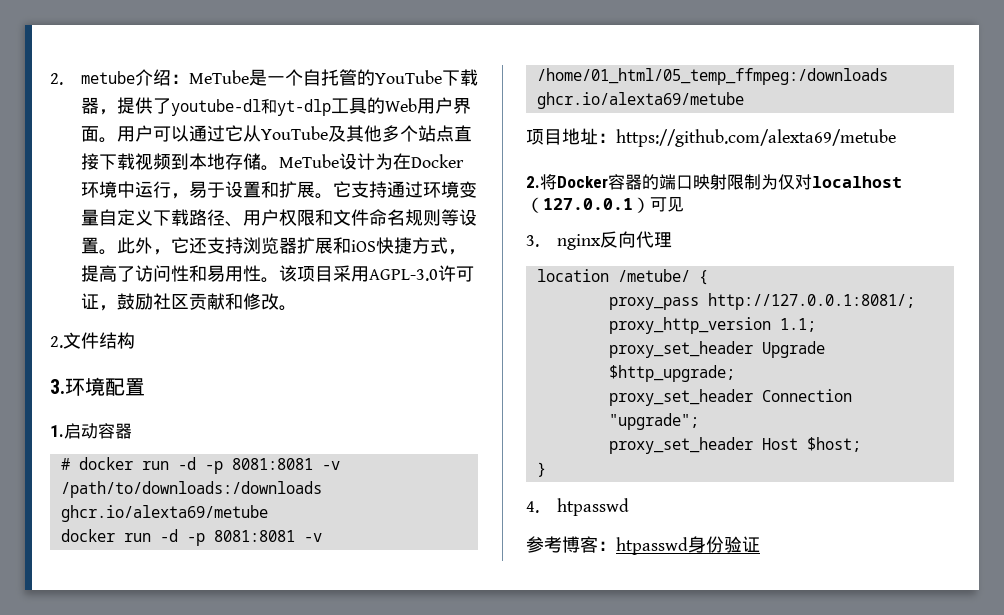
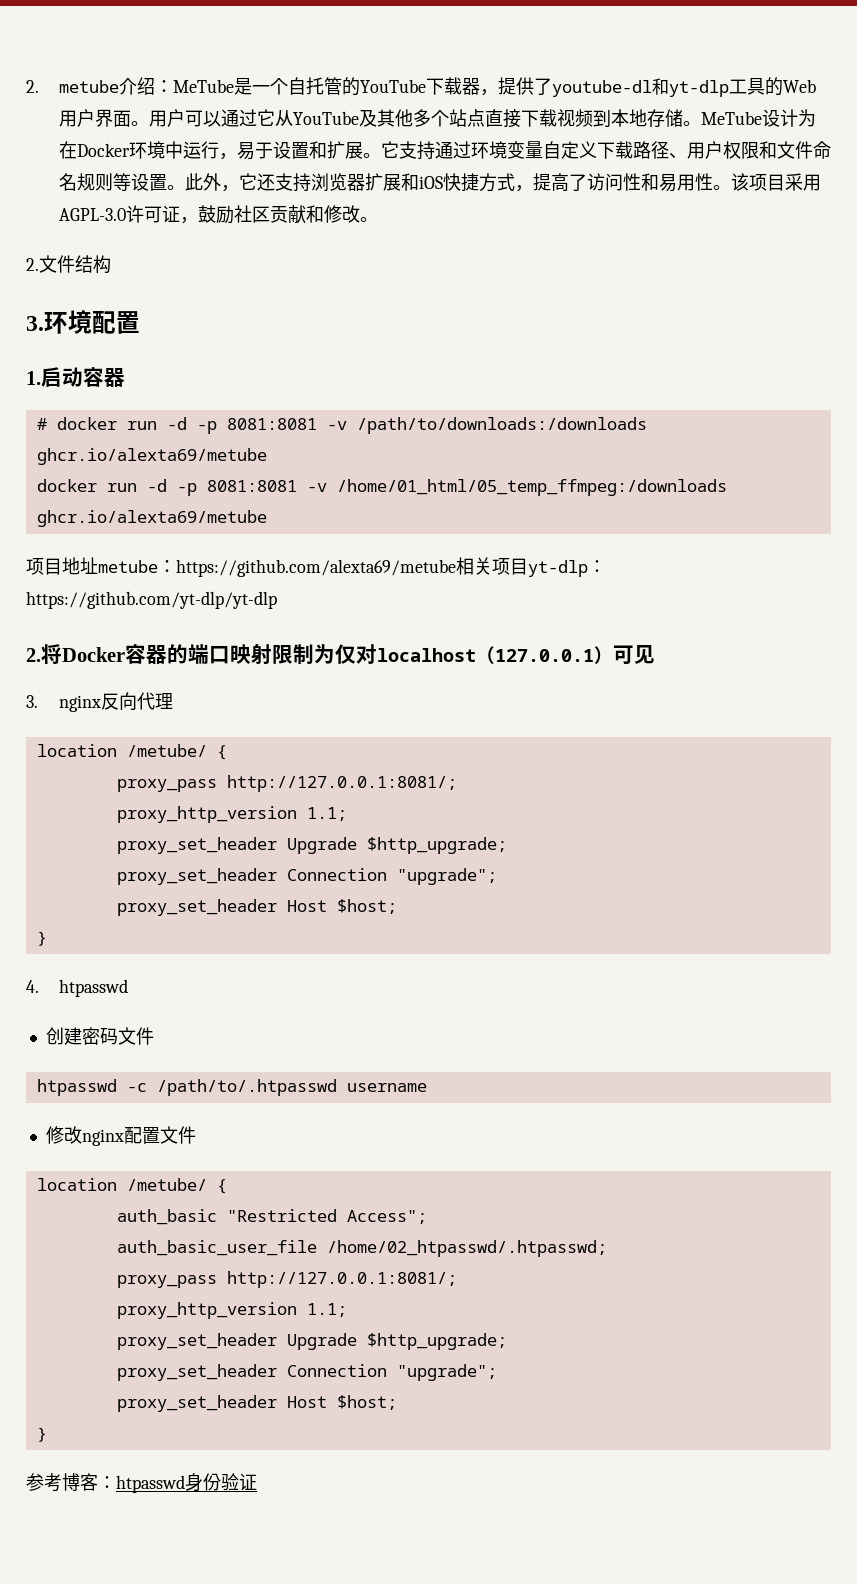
- 项目地址：https://github.com/alexta69/metube
+ 项目地址metube：https://github.com/alexta69/metube相关项目yt-dlp：https://github.com/yt-dlp/yt-dlp
+ 创建密码文件
+ htpasswd -c /path/to/.htpasswd username
+ 修改nginx配置文件
+ location /metube/ {
+ auth_basic "Restricted Access";
+ auth_basic_user_file /home/02_htpasswd/.htpasswd;
+ proxy_pass http://127.0.0.1:8081/;
+ proxy_http_version 1.1;
+ proxy_set_header Upgrade $http_upgrade;
+ proxy_set_header Connection "upgrade";
+ proxy_set_header Host $host;
+ }

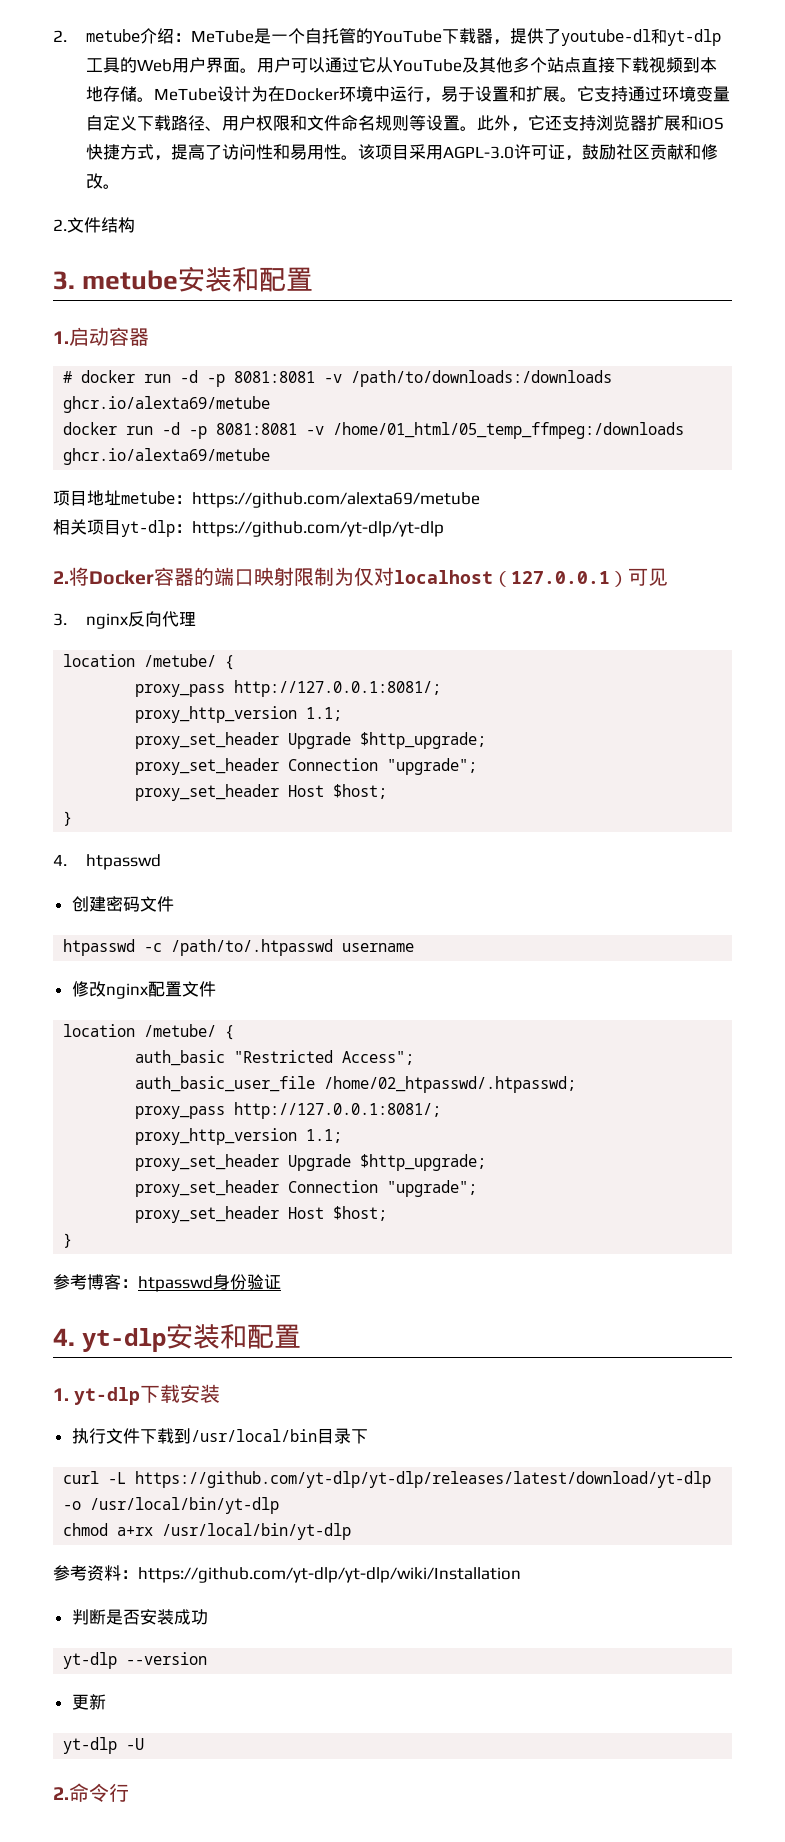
- 3.环境配置
+ 3. metube安装和配置
- 项目地址metube：https://github.com/alexta69/metube相关项目yt-dlp：https://github.com/yt-dlp/yt-dlp
+ 项目地址metube：https://github.com/alexta69/metube
+ 相关项目yt-dlp：https://github.com/yt-dlp/yt-dlp
+ 4. yt-dlp安装和配置
+ 1. yt-dlp下载安装
+ 执行文件下载到/usr/local/bin目录下
+ curl -L https://github.com/yt-dlp/yt-dlp/releases/latest/download/yt-dlp -o /usr/local/bin/yt-dlp
+ chmod a+rx /usr/local/bin/yt-dlp
+ 参考资料：https://github.com/yt-dlp/yt-dlp/wiki/Installation
+ 判断是否安装成功
+ yt-dlp --version
+ 更新
+ yt-dlp -U
+ 2.命令行

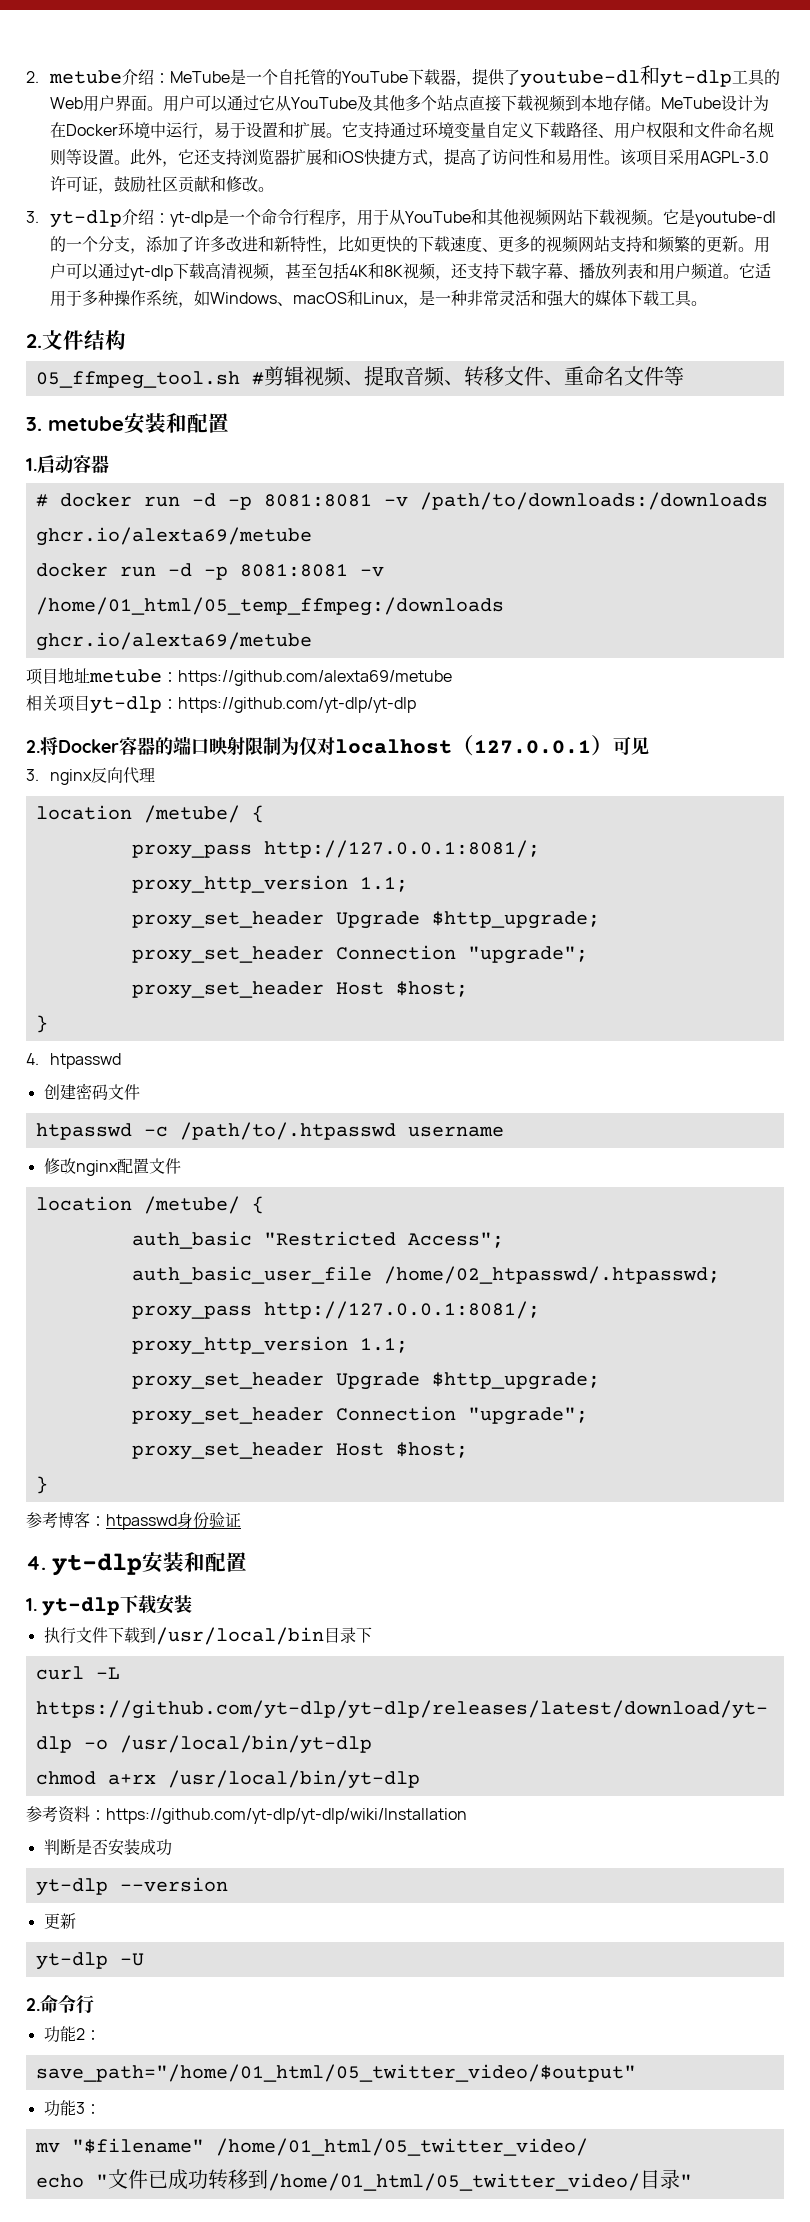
+ 3. yt-dlp介绍：yt-dlp是一个命令行程序，用于从YouTube和其他视频网站下载视频。它是youtube-dl的一个分支，添加了许多改进和新特性，比如更快的下载速度、更多的视频网站支持和频繁的更新。用户可以通过yt-dlp下载高清视频，甚至包括4K和8K视频，还支持下载字幕、播放列表和用户频道。它适用于多种操作系统，如Windows、macOS和Linux，是一种非常灵活和强大的媒体下载工具。
  2.文件结构
+ 05_ffmpeg_tool.sh #剪辑视频、提取音频、转移文件、重命名文件等
+ 功能2：
+ save_path="/home/01_html/05_twitter_video/$output"
+ 功能3：
+ mv "$filename" /home/01_html/05_twitter_video/
+ echo "文件已成功转移到/home/01_html/05_twitter_video/目录"

